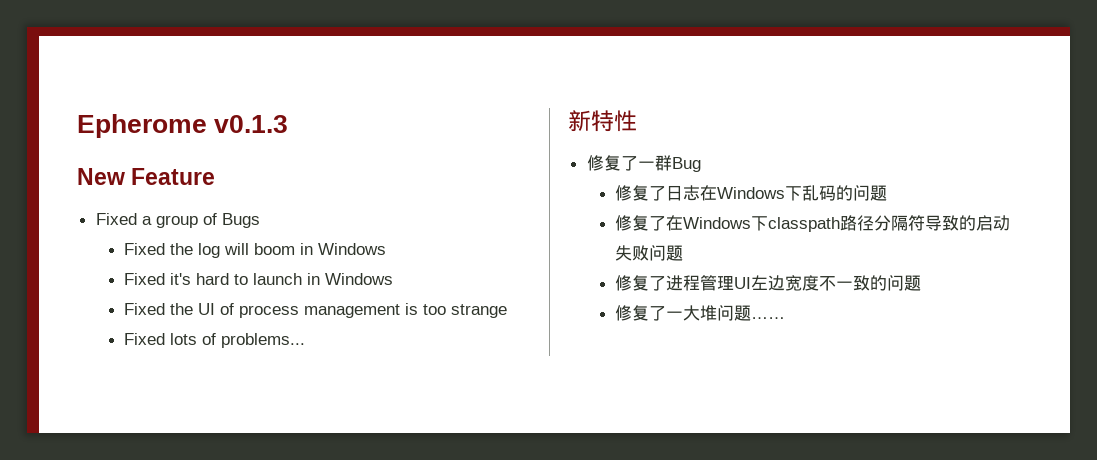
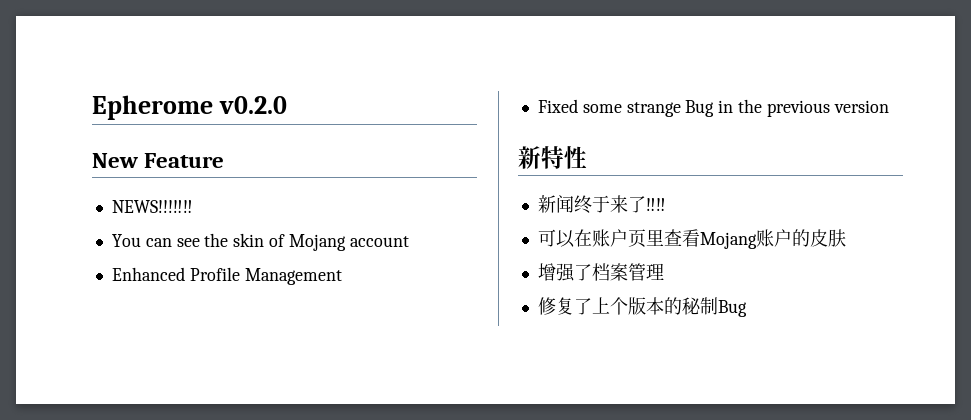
- Epherome v0.1.3
+ Epherome v0.2.0
- Fixed a group of Bugs
- Fixed the log will boom in Windows
- Fixed it's hard to launch in Windows
- Fixed the UI of process management is too strange
- Fixed lots of problems...
+ NEWS!!!‼‼
+ You can see the skin of Mojang account
+ Enhanced Profile Management
+ Fixed some strange Bug in the previous version
  新特性
- 修复了一群Bug
- 修复了日志在Windows下乱码的问题
- 修复了在Windows下classpath路径分隔符导致的启动失败问题
- 修复了进程管理UI左边宽度不一致的问题
- 修复了一大堆问题……
+ 新闻终于来了‼‼
+ 可以在账户页里查看Mojang账户的皮肤
+ 增强了档案管理
+ 修复了上个版本的秘制Bug

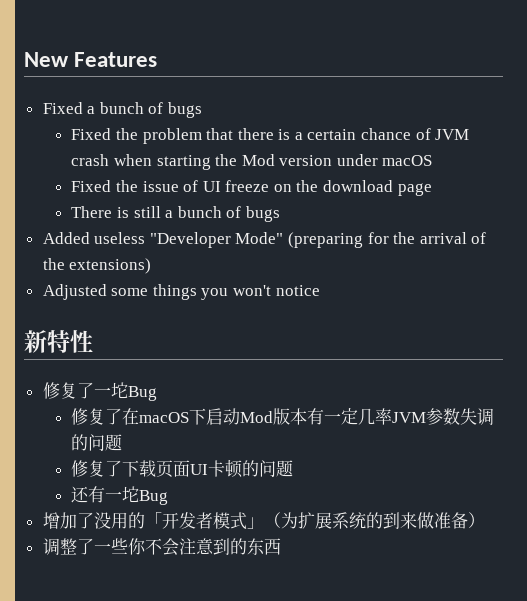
- Epherome v0.2.0
- New Feature
- NEWS!!!‼‼
- You can see the skin of Mojang account
- Enhanced Profile Management
- Fixed some strange Bug in the previous version
+ New Features
+ Fixed a bunch of bugs
+ Fixed the problem that there is a certain chance of JVM crash when starting the Mod version under macOS
+ Fixed the issue of UI freeze on the download page
+ There is still a bunch of bugs
+ Added useless "Developer Mode" (preparing for the arrival of the extensions)
+ Adjusted some things you won't notice
  新特性
- 新闻终于来了‼‼
- 可以在账户页里查看Mojang账户的皮肤
- 增强了档案管理
- 修复了上个版本的秘制Bug
+ 修复了一坨Bug
+ 修复了在macOS下启动Mod版本有一定几率JVM参数失调的问题
+ 修复了下载页面UI卡顿的问题
+ 还有一坨Bug
+ 增加了没用的「开发者模式」（为扩展系统的到来做准备）
+ 调整了一些你不会注意到的东西

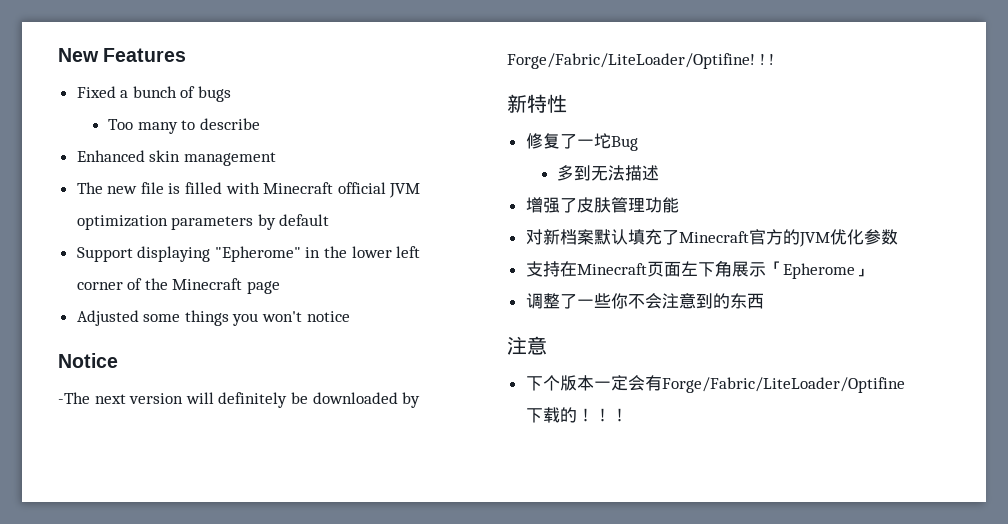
- Fixed the problem that there is a certain chance of JVM crash when starting the Mod version under macOS
- Fixed the issue of UI freeze on the download page
- There is still a bunch of bugs
- Added useless "Developer Mode" (preparing for the arrival of the extensions)
+ Too many to describe
+ Enhanced skin management
+ The new file is filled with Minecraft official JVM optimization parameters by default
+ Support displaying "Epherome" in the lower left corner of the Minecraft page
+ Notice
+ -The next version will definitely be downloaded by Forge/Fabric/LiteLoader/Optifine! ! !
- 修复了在macOS下启动Mod版本有一定几率JVM参数失调的问题
- 修复了下载页面UI卡顿的问题
- 还有一坨Bug
- 增加了没用的「开发者模式」（为扩展系统的到来做准备）
+ 多到无法描述
+ 增强了皮肤管理功能
+ 对新档案默认填充了Minecraft官方的JVM优化参数
+ 支持在Minecraft页面左下角展示「Epherome」
  调整了一些你不会注意到的东西
+ 注意
+ 下个版本一定会有Forge/Fabric/LiteLoader/Optifine下载的！！！

